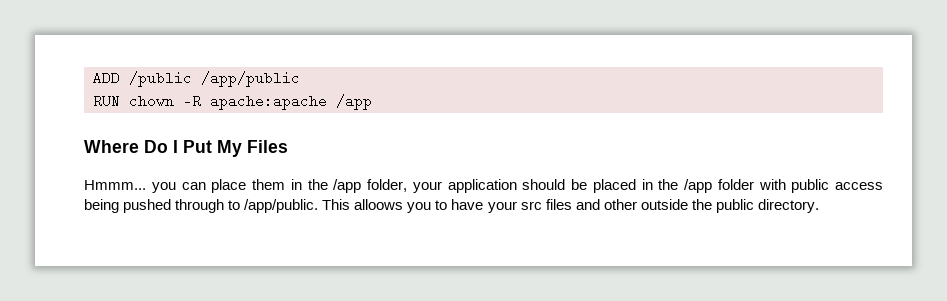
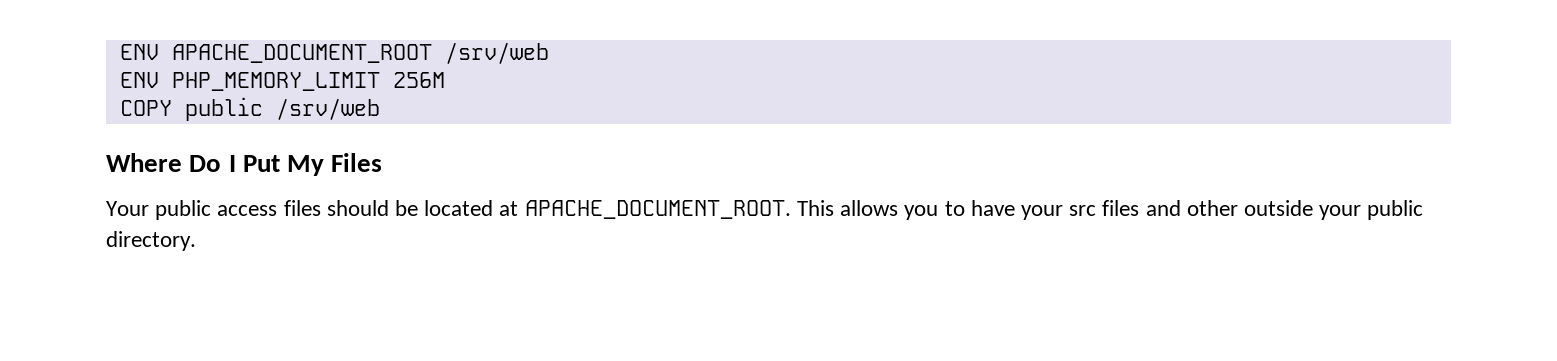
- ADD /public /app/public
- RUN chown -R apache:apache /app
+ ENV APACHE_DOCUMENT_ROOT /srv/web
+ ENV PHP_MEMORY_LIMIT 256M
+ COPY public /srv/web
- Hmmm... you can place them in the /app folder, your application should be placed in the /app folder with public access being pushed through to /app/public. This alloows you to have your src files and other outside the public directory.
+ Your public access files should be located at APACHE_DOCUMENT_ROOT. This allows you to have your src files and other outside your public directory.

